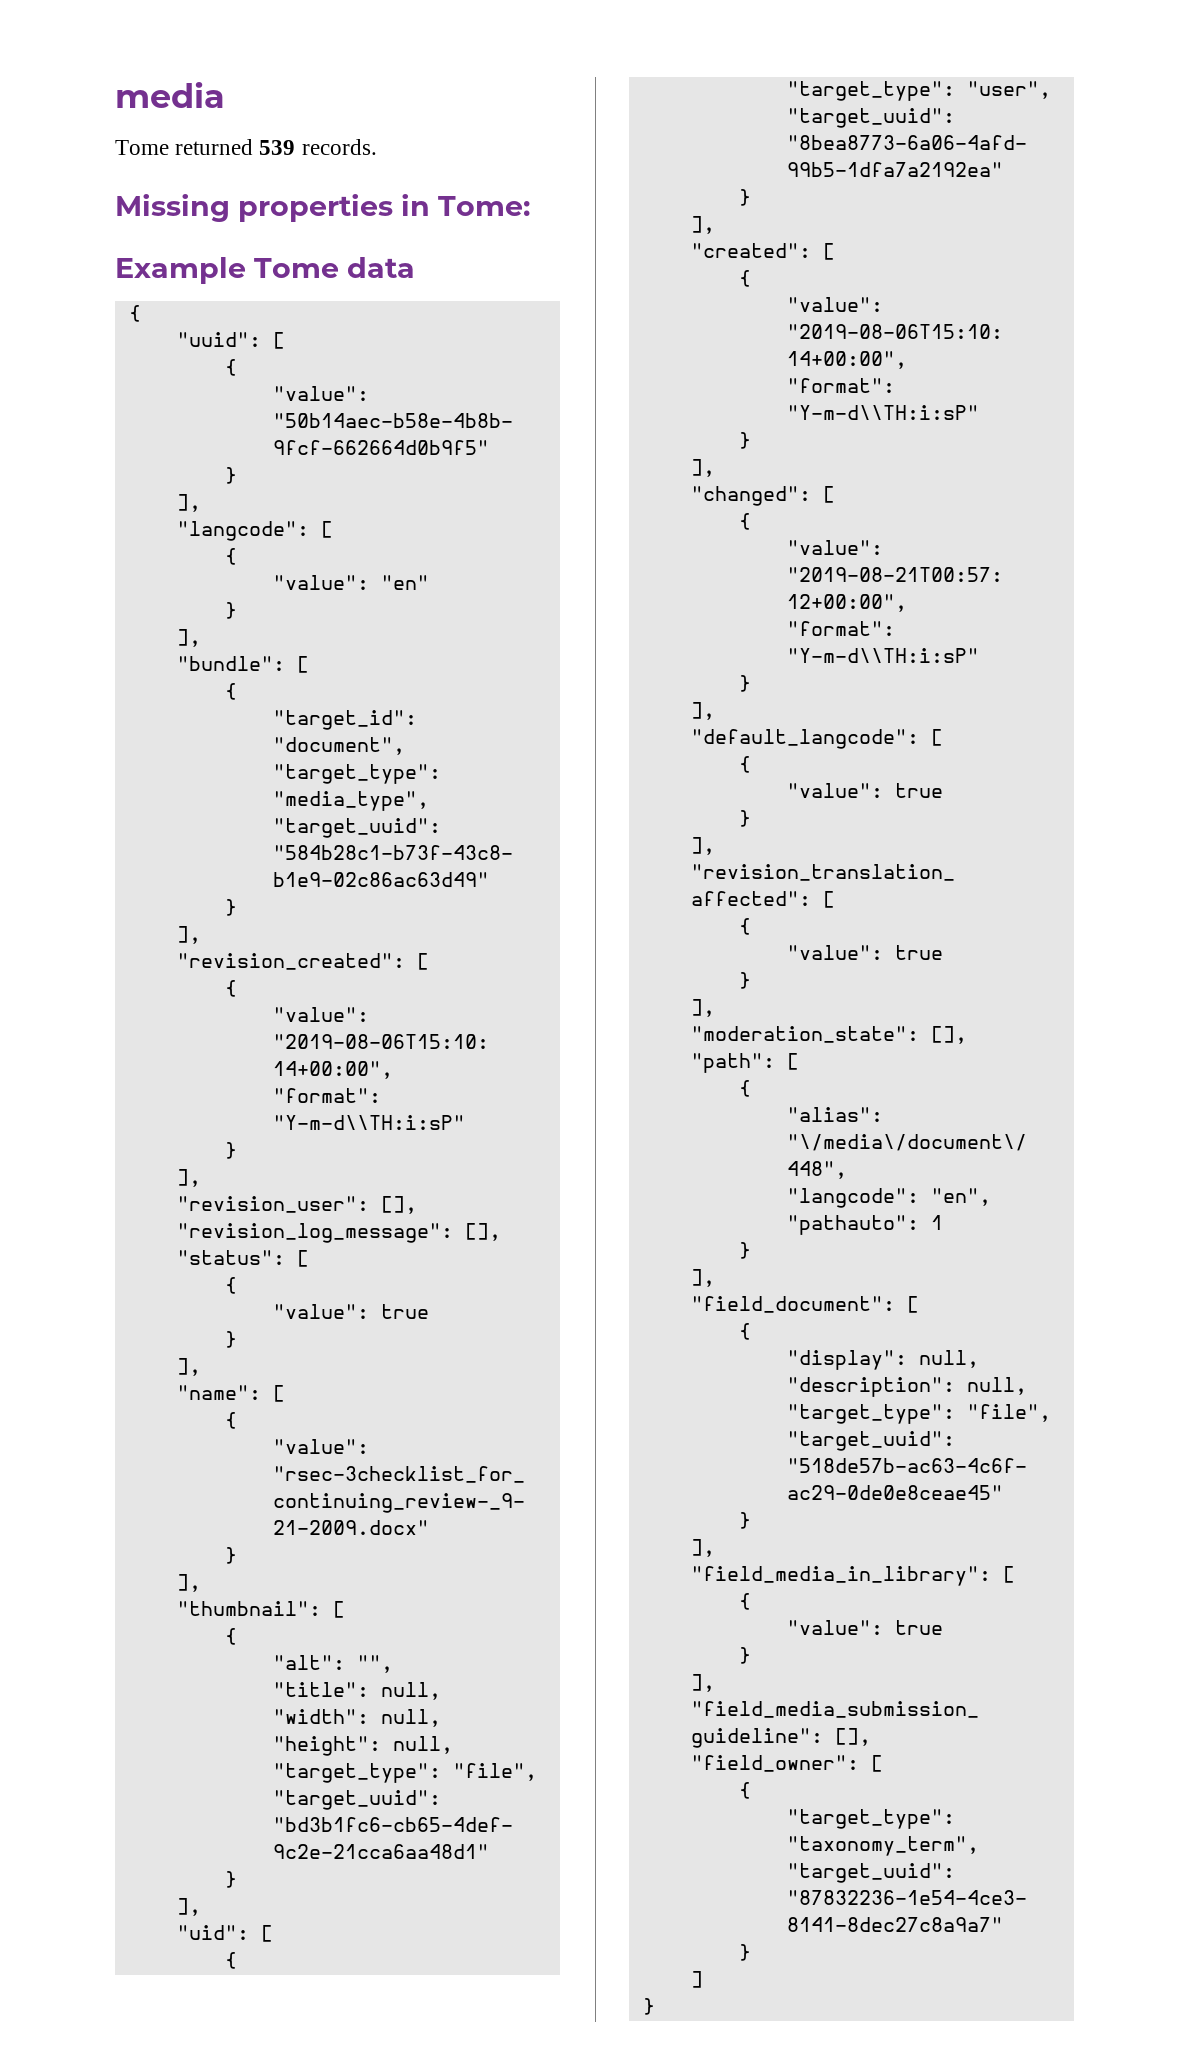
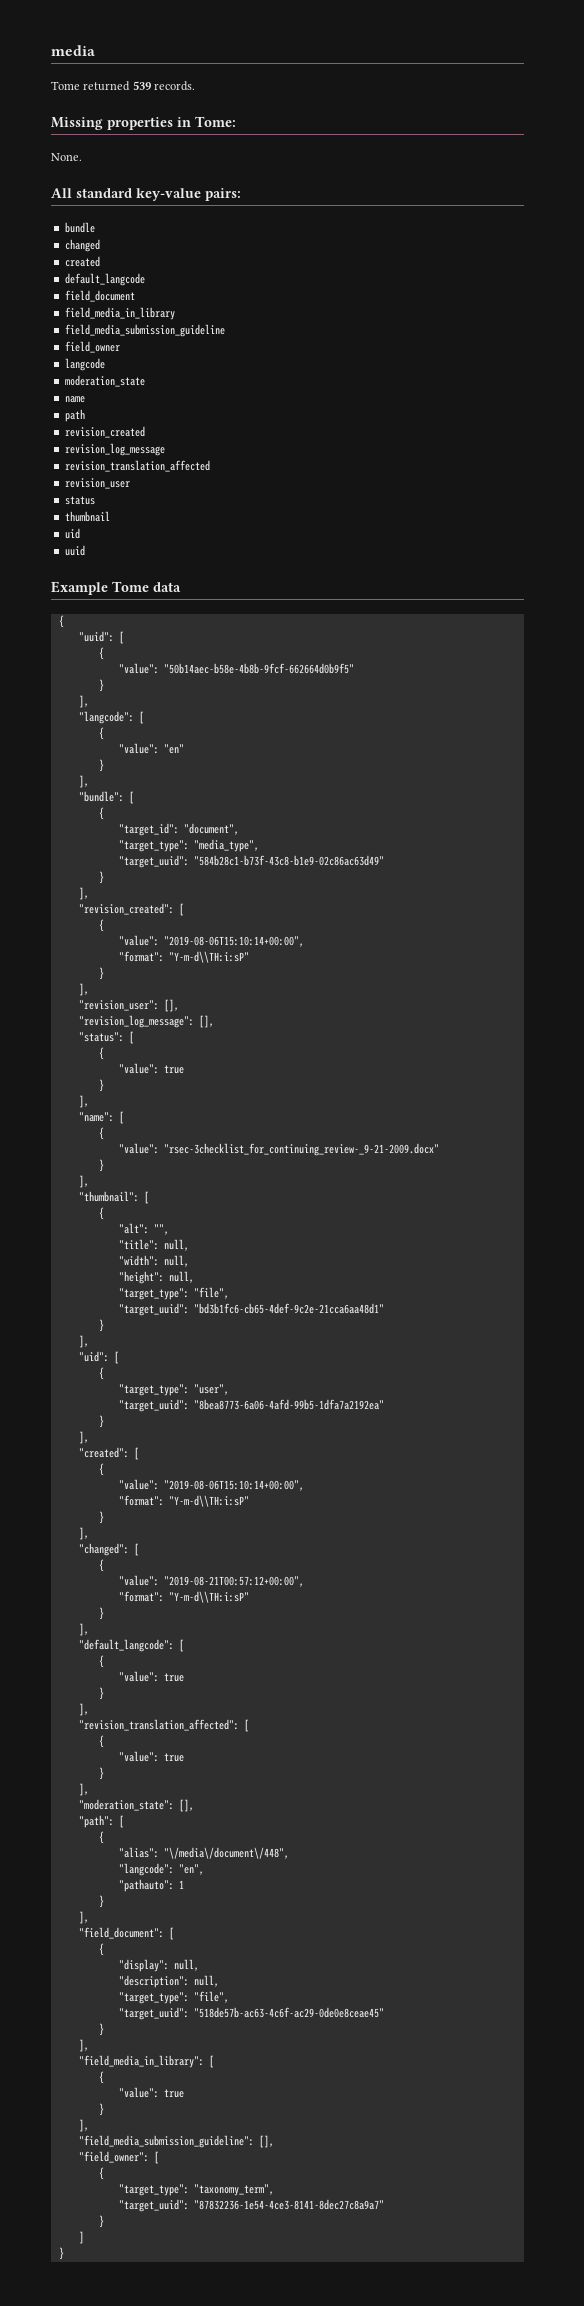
+ None.
+ All standard key-value pairs:
+ bundle
+ changed
+ created
+ default_langcode
+ field_document
+ field_media_in_library
+ field_media_submission_guideline
+ field_owner
+ langcode
+ moderation_state
+ name
+ path
+ revision_created
+ revision_log_message
+ revision_translation_affected
+ revision_user
+ status
+ thumbnail
+ uid
+ uuid

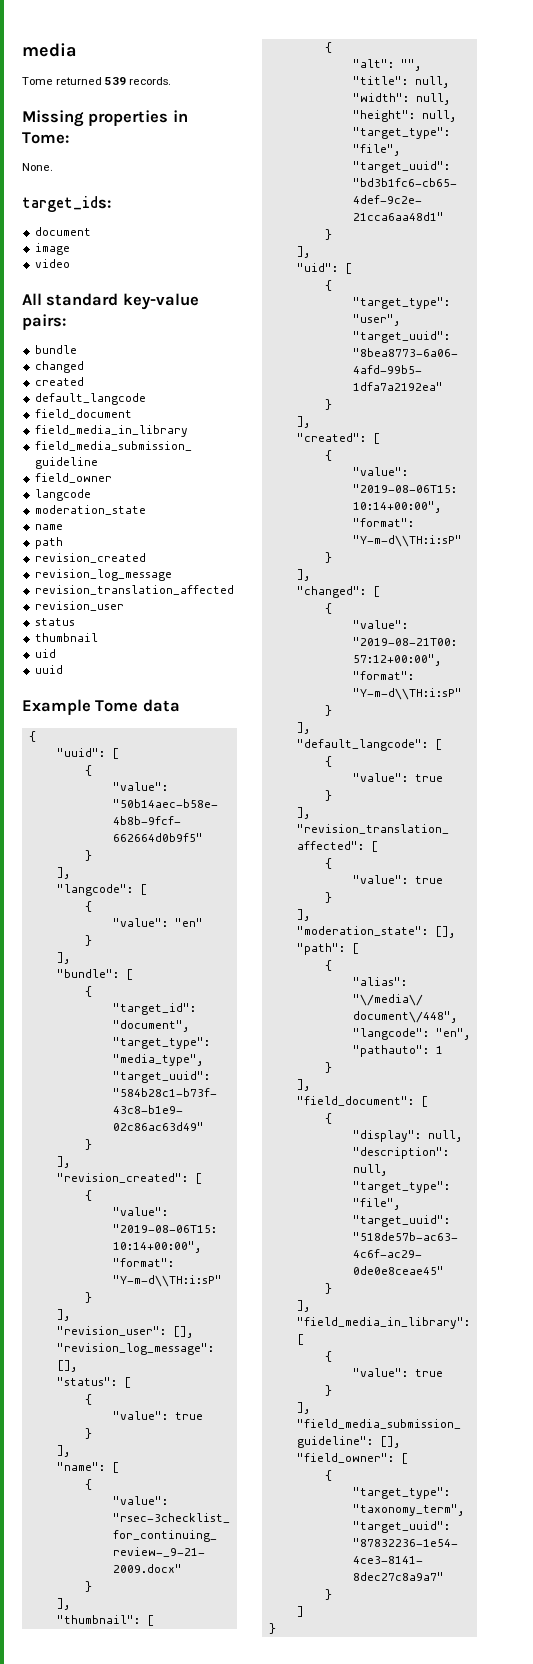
+ target_ids:
+ document
+ image
+ video

